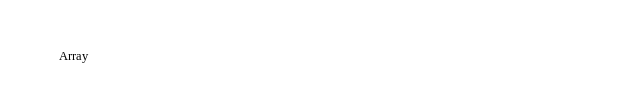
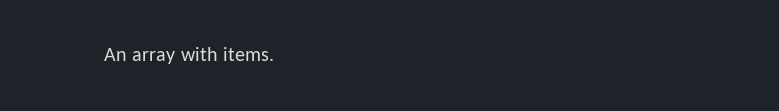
- Array
+ An array with items.

